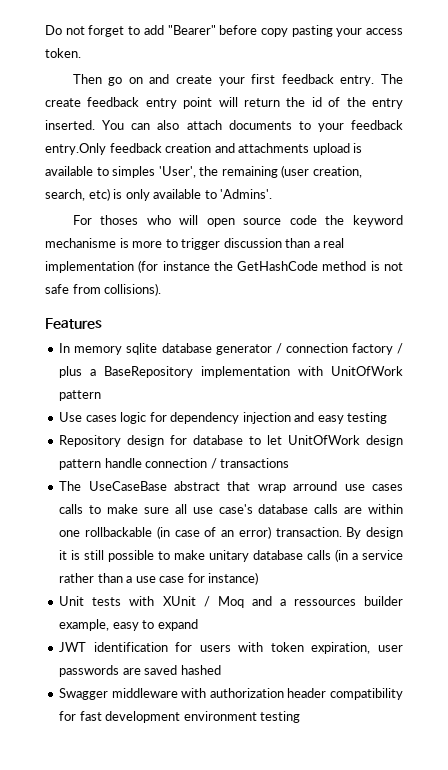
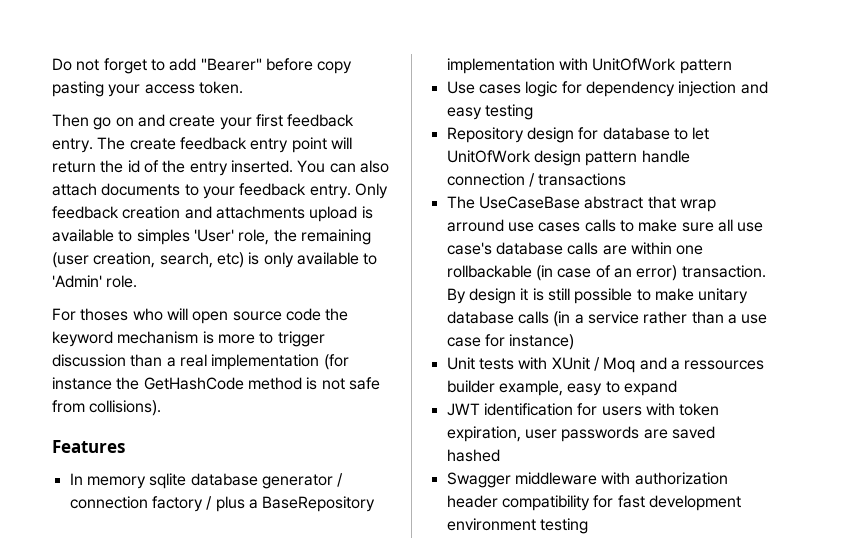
- You can also attach documents to your feedback entry.Only feedback creation and attachments upload is available to simples 'User', the remaining (user creation, search, etc) is only available to 'Admins'.
+ You can also attach documents to your feedback entry. Only feedback creation and attachments upload is available to simples 'User' role, the remaining (user creation, search, etc) is only available to 'Admin' role.
- For thoses who will open source code the keyword mechanisme is more to trigger discussion than a real implementation (for instance the GetHashCode method is not safe from collisions).
+ For thoses who will open source code the keyword mechanism is more to trigger discussion than a real implementation (for instance the GetHashCode method is not safe from collisions).

